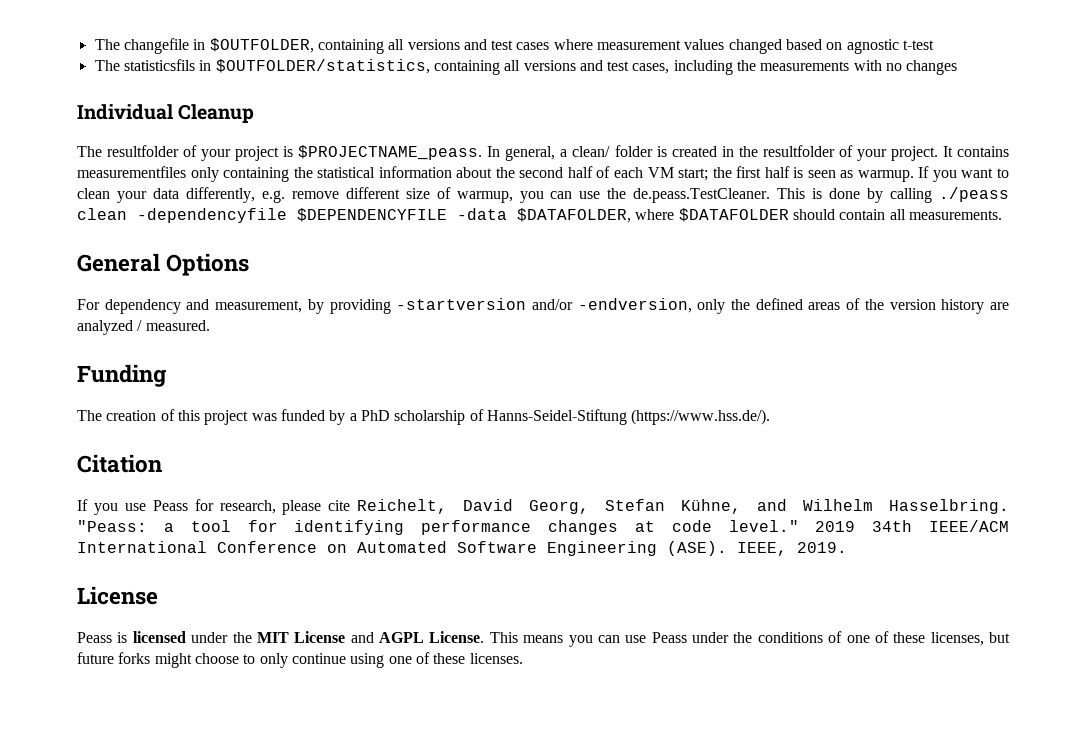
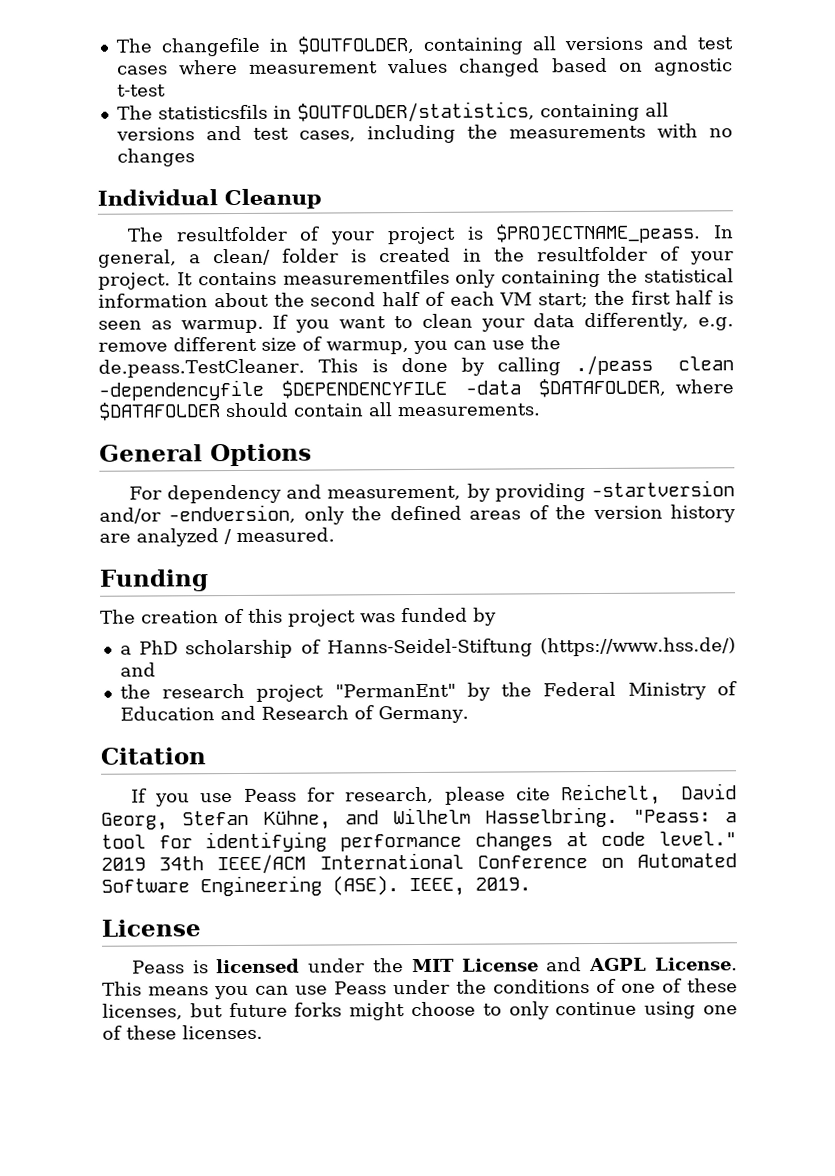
- The creation of this project was funded by a PhD scholarship of Hanns-Seidel-Stiftung (https://www.hss.de/).
+ The creation of this project was funded by
+ a PhD scholarship of Hanns-Seidel-Stiftung (https://www.hss.de/) and
+ the research project "PermanEnt" by the Federal Ministry of Education and Research of Germany.

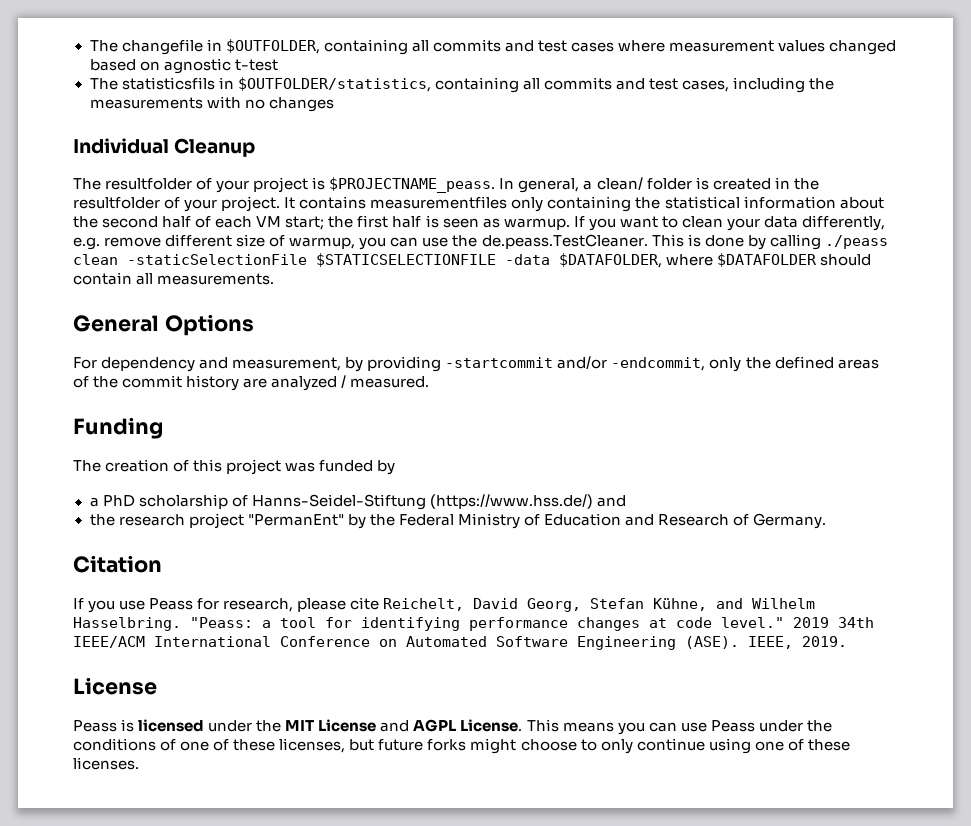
- The changefile in $OUTFOLDER, containing all versions and test cases where measurement values changed based on agnostic t-test
+ The changefile in $OUTFOLDER, containing all commits and test cases where measurement values changed based on agnostic t-test
- The statisticsfils in $OUTFOLDER/statistics, containing all versions and test cases, including the measurements with no changes
+ The statisticsfils in $OUTFOLDER/statistics, containing all commits and test cases, including the measurements with no changes
- If you want to clean your data differently, e.g. remove different size of warmup, you can use the de.peass.TestCleaner. This is done by calling ./peass clean -dependencyfile $DEPENDENCYFILE -data $DATAFOLDER, where $DATAFOLDER should contain all measurements.
+ If you want to clean your data differently, e.g. remove different size of warmup, you can use the de.peass.TestCleaner. This is done by calling ./peass clean -staticSelectionFile $STATICSELECTIONFILE -data $DATAFOLDER, where $DATAFOLDER should contain all measurements.
- For dependency and measurement, by providing -startversion and/or -endversion, only the defined areas of the version history are analyzed / measured.
+ For dependency and measurement, by providing -startcommit and/or -endcommit, only the defined areas of the commit history are analyzed / measured.

